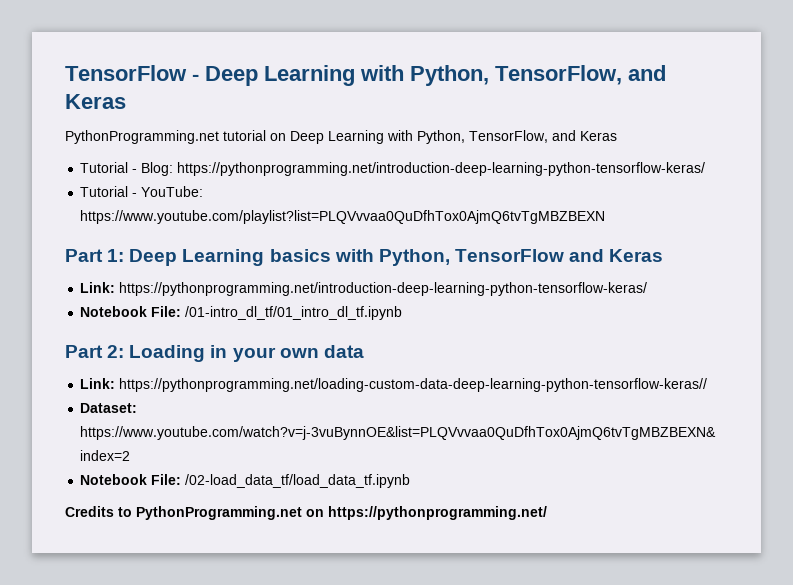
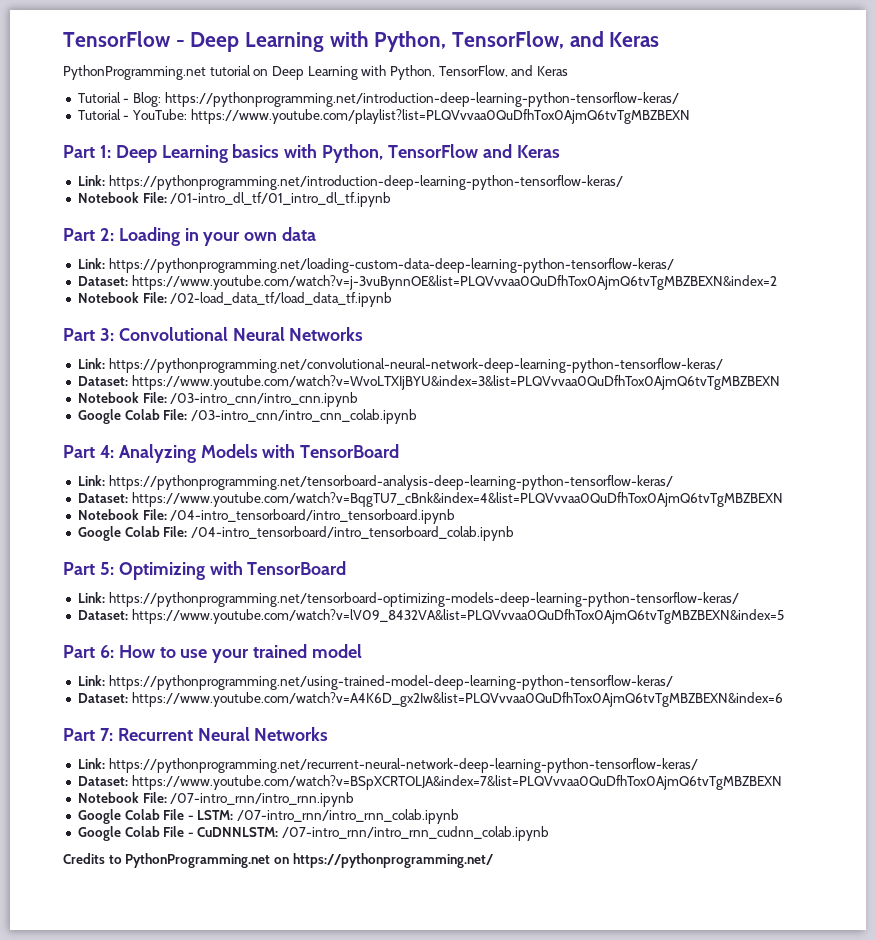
- Link: https://pythonprogramming.net/loading-custom-data-deep-learning-python-tensorflow-keras//
+ Link: https://pythonprogramming.net/loading-custom-data-deep-learning-python-tensorflow-keras/
+ Part 3: Convolutional Neural Networks
+ Link: https://pythonprogramming.net/convolutional-neural-network-deep-learning-python-tensorflow-keras/
+ Dataset: https://www.youtube.com/watch?v=WvoLTXIjBYU&index=3&list=PLQVvvaa0QuDfhTox0AjmQ6tvTgMBZBEXN
+ Notebook File: /03-intro_cnn/intro_cnn.ipynb
+ Google Colab File: /03-intro_cnn/intro_cnn_colab.ipynb
+ Part 4: Analyzing Models with TensorBoard
+ Link: https://pythonprogramming.net/tensorboard-analysis-deep-learning-python-tensorflow-keras/
+ Dataset: https://www.youtube.com/watch?v=BqgTU7_cBnk&index=4&list=PLQVvvaa0QuDfhTox0AjmQ6tvTgMBZBEXN
+ Notebook File: /04-intro_tensorboard/intro_tensorboard.ipynb
+ Google Colab File: /04-intro_tensorboard/intro_tensorboard_colab.ipynb
+ Part 5: Optimizing with TensorBoard
+ Link: https://pythonprogramming.net/tensorboard-optimizing-models-deep-learning-python-tensorflow-keras/
+ Dataset: https://www.youtube.com/watch?v=lV09_8432VA&list=PLQVvvaa0QuDfhTox0AjmQ6tvTgMBZBEXN&index=5
+ Part 6: How to use your trained model
+ Link: https://pythonprogramming.net/using-trained-model-deep-learning-python-tensorflow-keras/
+ Dataset: https://www.youtube.com/watch?v=A4K6D_gx2Iw&list=PLQVvvaa0QuDfhTox0AjmQ6tvTgMBZBEXN&index=6
+ Part 7: Recurrent Neural Networks
+ Link: https://pythonprogramming.net/recurrent-neural-network-deep-learning-python-tensorflow-keras/
+ Dataset: https://www.youtube.com/watch?v=BSpXCRTOLJA&index=7&list=PLQVvvaa0QuDfhTox0AjmQ6tvTgMBZBEXN
+ Notebook File: /07-intro_rnn/intro_rnn.ipynb
+ Google Colab File - LSTM: /07-intro_rnn/intro_rnn_colab.ipynb
+ Google Colab File - CuDNNLSTM: /07-intro_rnn/intro_rnn_cudnn_colab.ipynb

